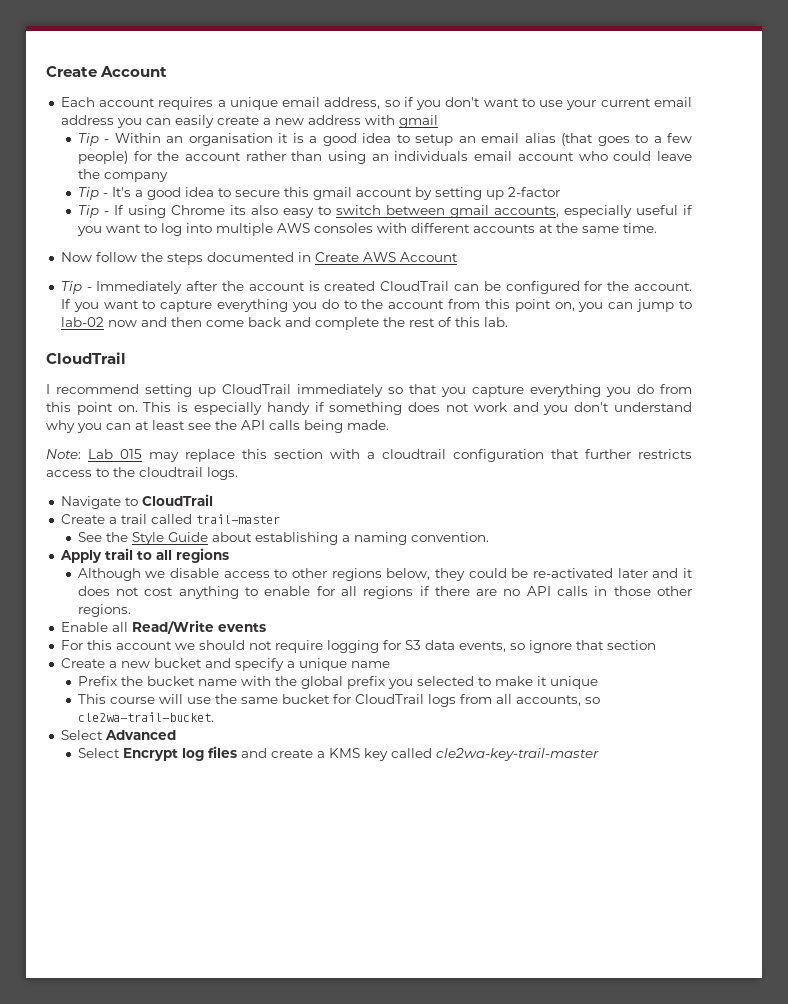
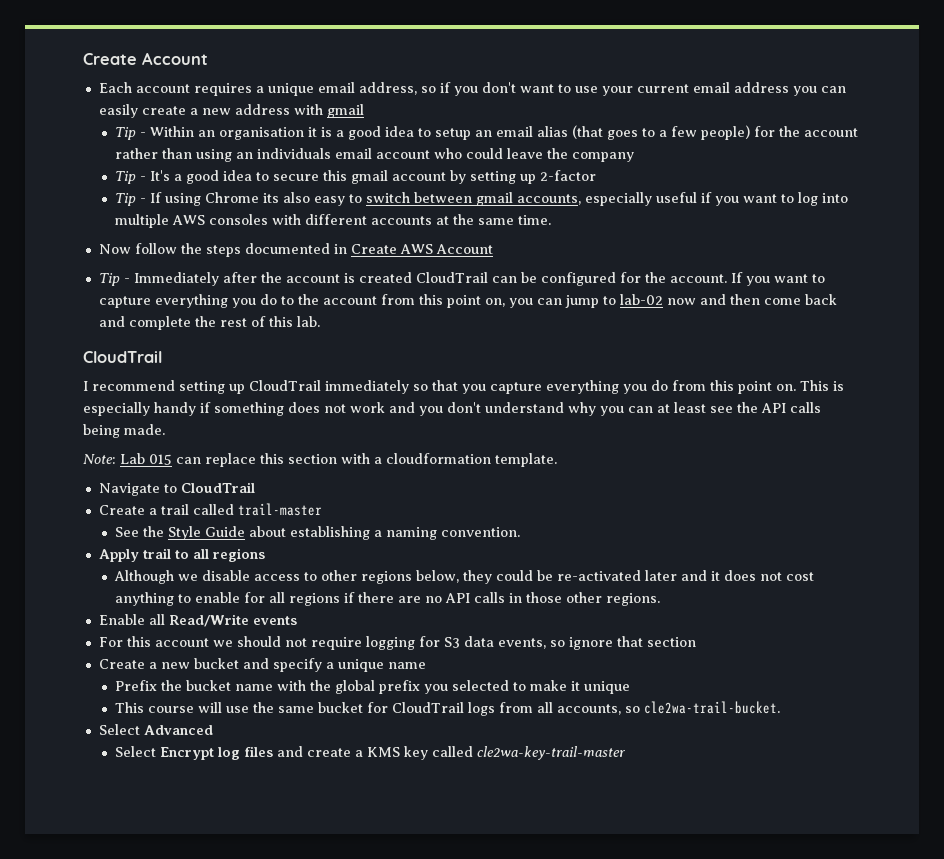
- Note: Lab 015 may replace this section with a cloudtrail configuration that further restricts access to the cloudtrail logs.
+ Note: Lab 015 can replace this section with a cloudformation template.

